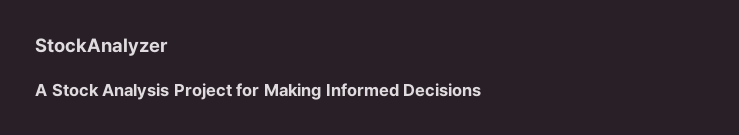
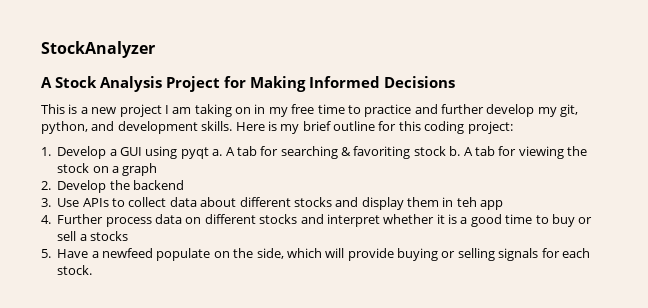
+ This is a new project I am taking on in my free time to practice and further develop my git, python, and development skills. Here is my brief outline for this coding project:
+ 1. Develop a GUI using pyqt a. A tab for searching & favoriting stock b. A tab for viewing the stock on a graph
+ 2. Develop the backend
+ 3. Use APIs to collect data about different stocks and display them in teh app
+ 4. Further process data on different stocks and interpret whether it is a good time to buy or sell a stocks
+ 5. Have a newfeed populate on the side, which will provide buying or selling signals for each stock.

